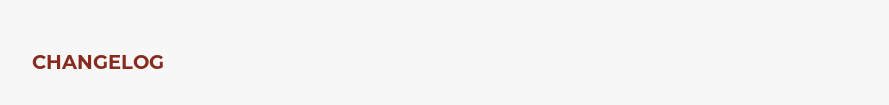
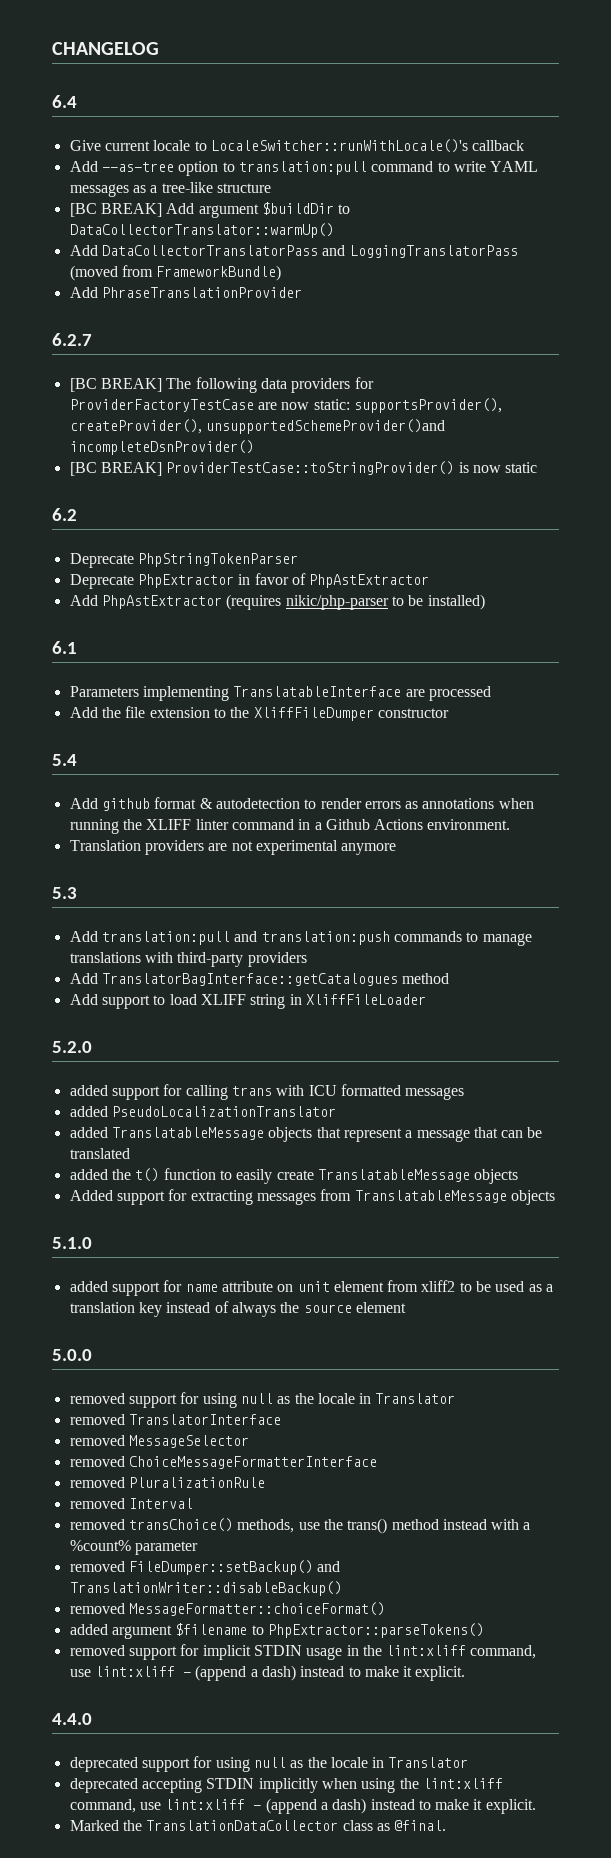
+ 6.4
+ Give current locale to LocaleSwitcher::runWithLocale()'s callback
+ Add --as-tree option to translation:pull command to write YAML messages as a tree-like structure
+ [BC BREAK] Add argument $buildDir to DataCollectorTranslator::warmUp()
+ Add DataCollectorTranslatorPass and LoggingTranslatorPass (moved from FrameworkBundle)
+ Add PhraseTranslationProvider
+ 6.2.7
+ [BC BREAK] The following data providers for ProviderFactoryTestCase are now static: supportsProvider(), createProvider(), unsupportedSchemeProvider()and incompleteDsnProvider()
+ [BC BREAK] ProviderTestCase::toStringProvider() is now static
+ 6.2
+ Deprecate PhpStringTokenParser
+ Deprecate PhpExtractor in favor of PhpAstExtractor
+ Add PhpAstExtractor (requires nikic/php-parser to be installed)
+ 6.1
+ Parameters implementing TranslatableInterface are processed
+ Add the file extension to the XliffFileDumper constructor
+ 5.4
+ Add github format & autodetection to render errors as annotations when running the XLIFF linter command in a Github Actions environment.
+ Translation providers are not experimental anymore
+ 5.3
+ Add translation:pull and translation:push commands to manage translations with third-party providers
+ Add TranslatorBagInterface::getCatalogues method
+ Add support to load XLIFF string in XliffFileLoader
+ 5.2.0
+ added support for calling trans with ICU formatted messages
+ added PseudoLocalizationTranslator
+ added TranslatableMessage objects that represent a message that can be translated
+ added the t() function to easily create TranslatableMessage objects
+ Added support for extracting messages from TranslatableMessage objects
+ 5.1.0
+ added support for name attribute on unit element from xliff2 to be used as a translation key instead of always the source element
+ 5.0.0
+ removed support for using null as the locale in Translator
+ removed TranslatorInterface
+ removed MessageSelector
+ removed ChoiceMessageFormatterInterface
+ removed PluralizationRule
+ removed Interval
+ removed transChoice() methods, use the trans() method instead with a %count% parameter
+ removed FileDumper::setBackup() and TranslationWriter::disableBackup()
+ removed MessageFormatter::choiceFormat()
+ added argument $filename to PhpExtractor::parseTokens()
+ removed support for implicit STDIN usage in the lint:xliff command, use lint:xliff - (append a dash) instead to make it explicit.
+ 4.4.0
+ deprecated support for using null as the locale in Translator
+ deprecated accepting STDIN implicitly when using the lint:xliff command, use lint:xliff - (append a dash) instead to make it explicit.
+ Marked the TranslationDataCollector class as @final.

